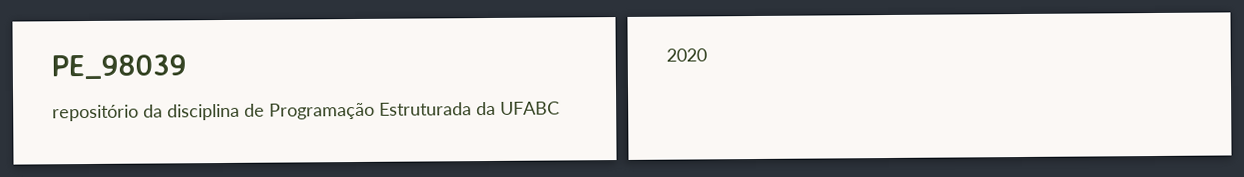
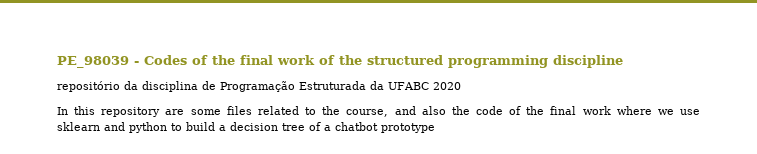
- PE_98039
+ PE_98039 - Codes of the final work of the structured programming discipline
+ In this repository are some files related to the course, and also the code of the final work where we use sklearn and python to build a decision tree of a chatbot prototype

